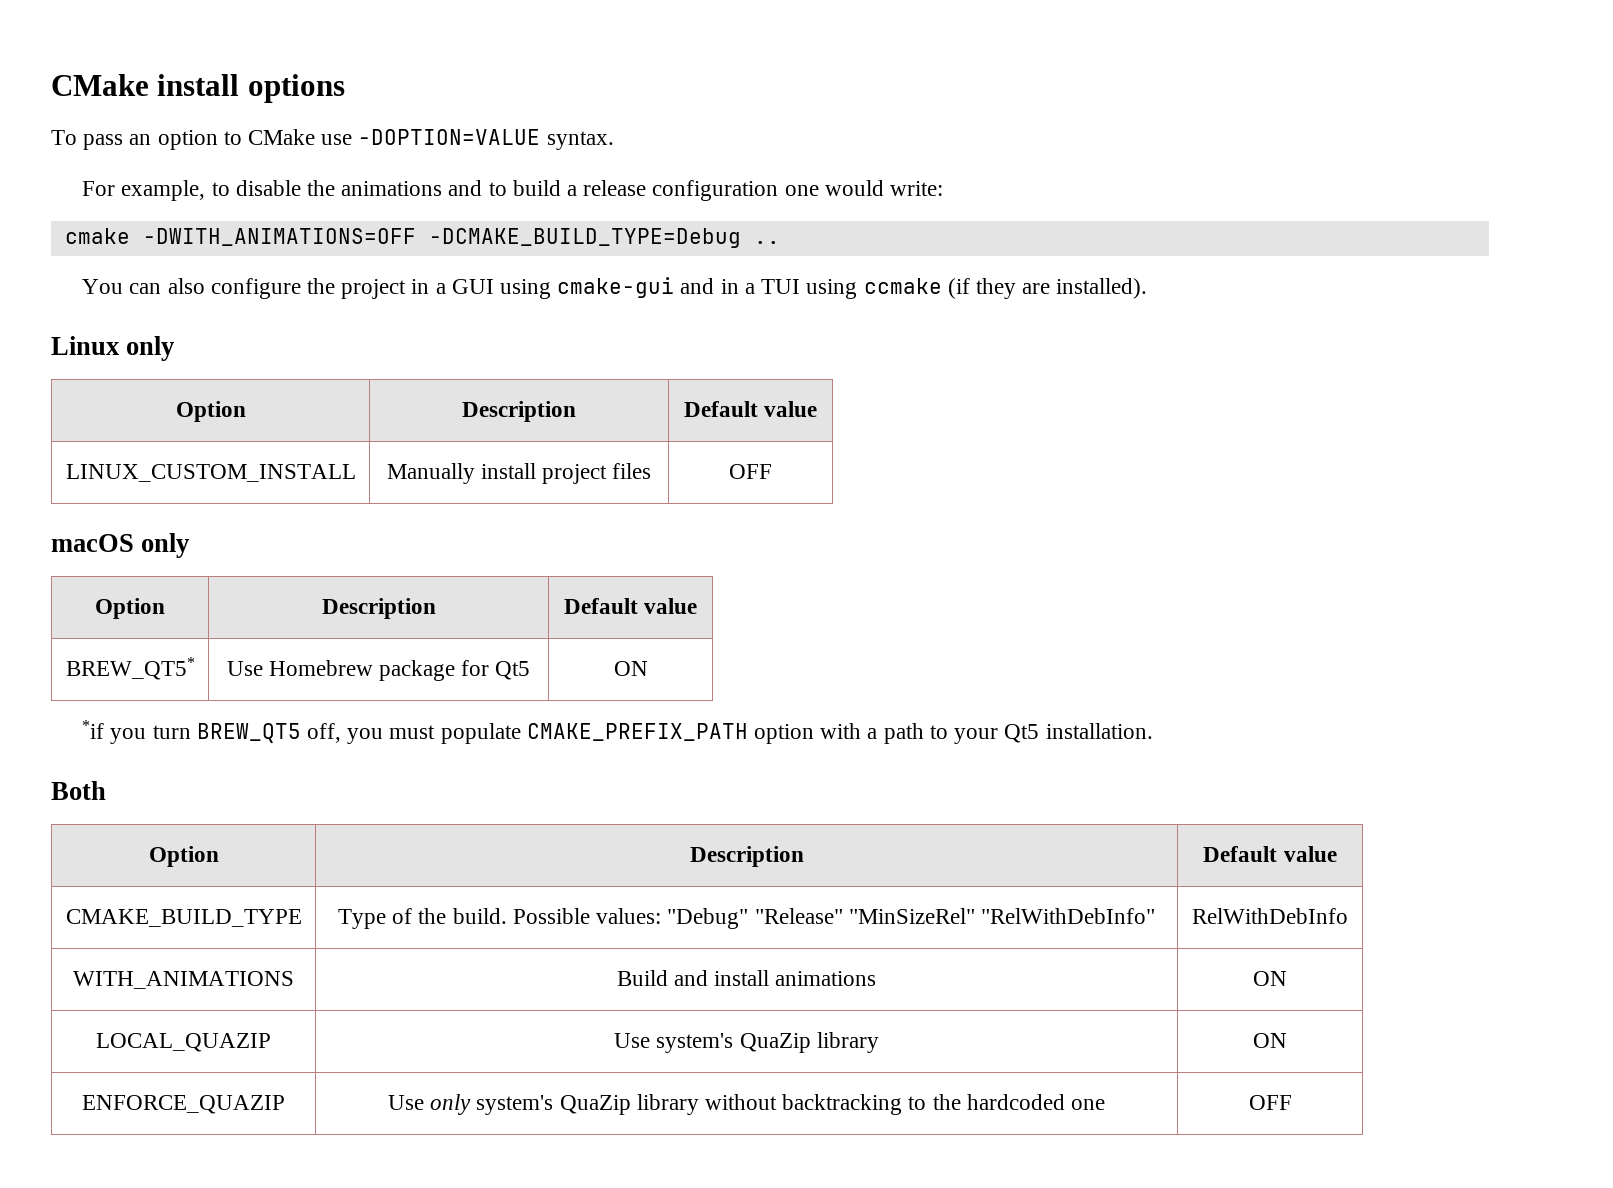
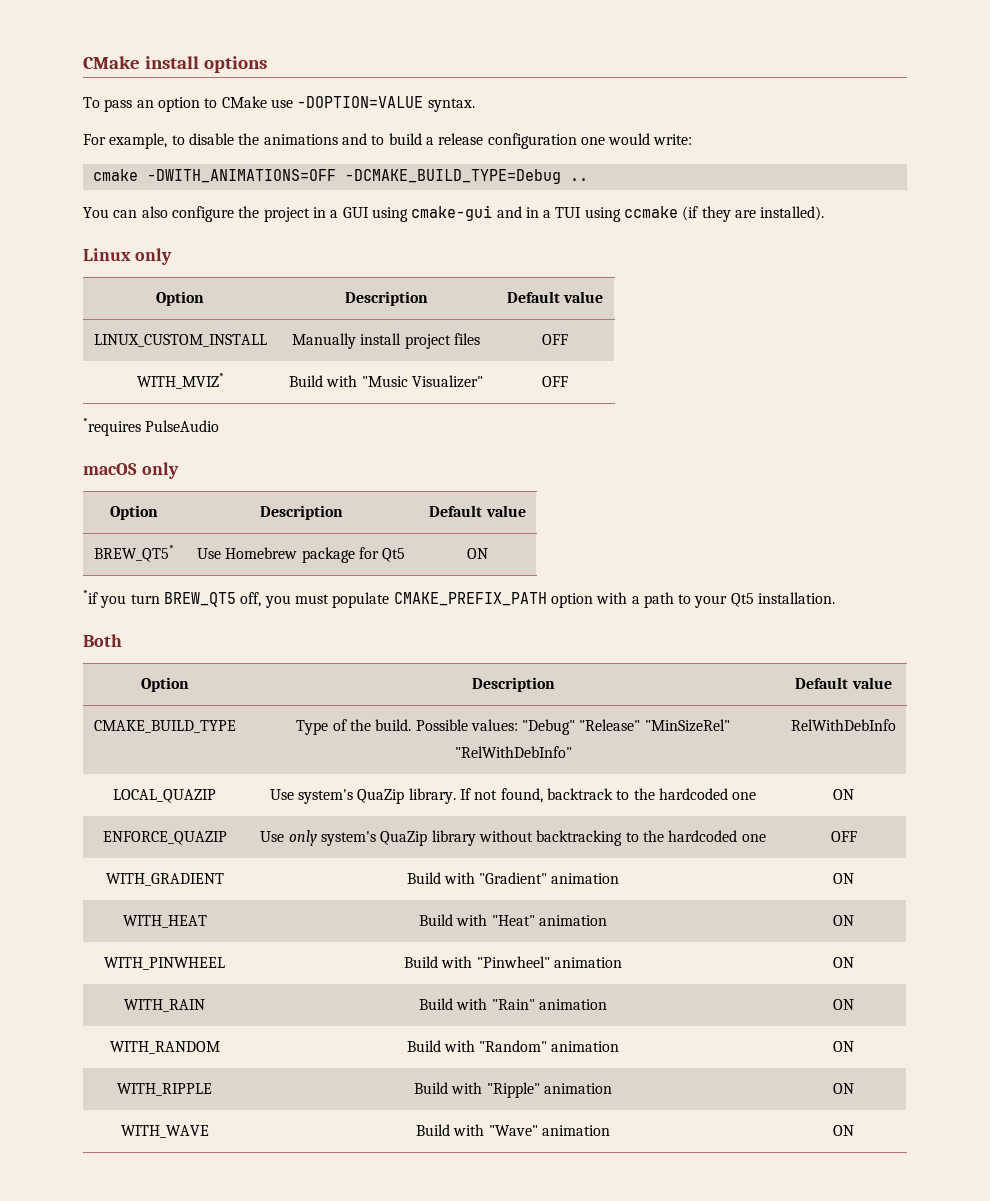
+ WITH_MVIZ* | Build with "Music Visualizer" | OFF
+ *requires PulseAudio
- WITH_ANIMATIONS | Build and install animations | ON
- LOCAL_QUAZIP | Use system's QuaZip library | ON
+ LOCAL_QUAZIP | Use system's QuaZip library. If not found, backtrack to the hardcoded one | ON
+ WITH_GRADIENT | Build with "Gradient" animation | ON
+ WITH_HEAT | Build with "Heat" animation | ON
+ WITH_PINWHEEL | Build with "Pinwheel" animation | ON
+ WITH_RAIN | Build with "Rain" animation | ON
+ WITH_RANDOM | Build with "Random" animation | ON
+ WITH_RIPPLE | Build with "Ripple" animation | ON
+ WITH_WAVE | Build with "Wave" animation | ON

